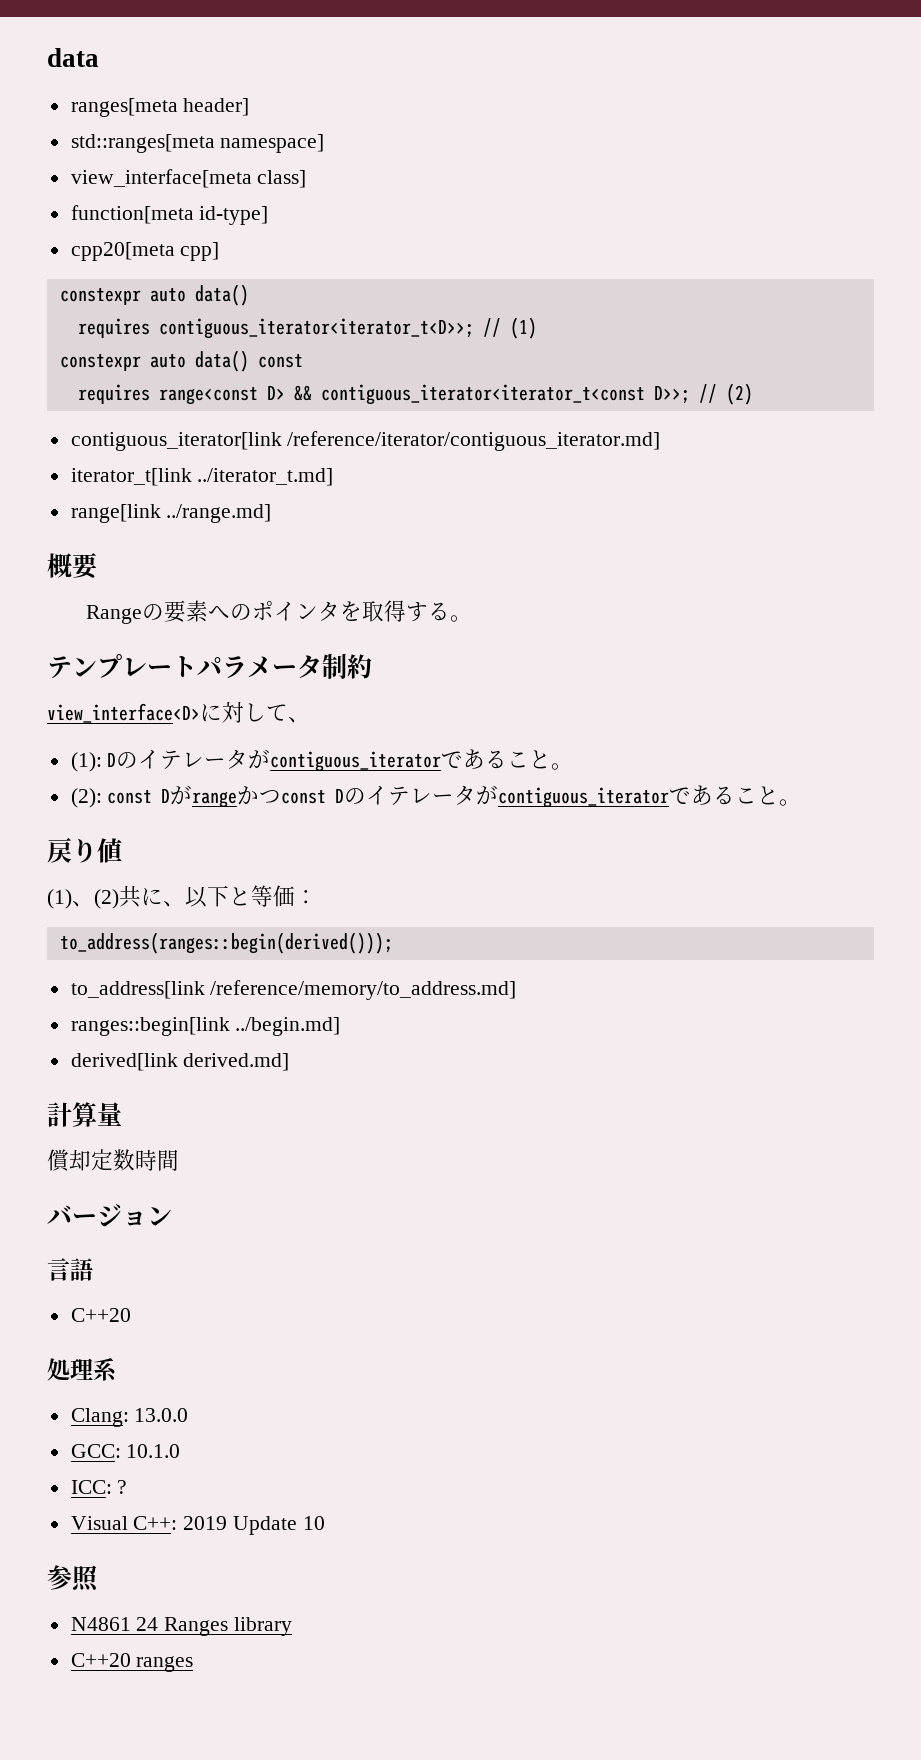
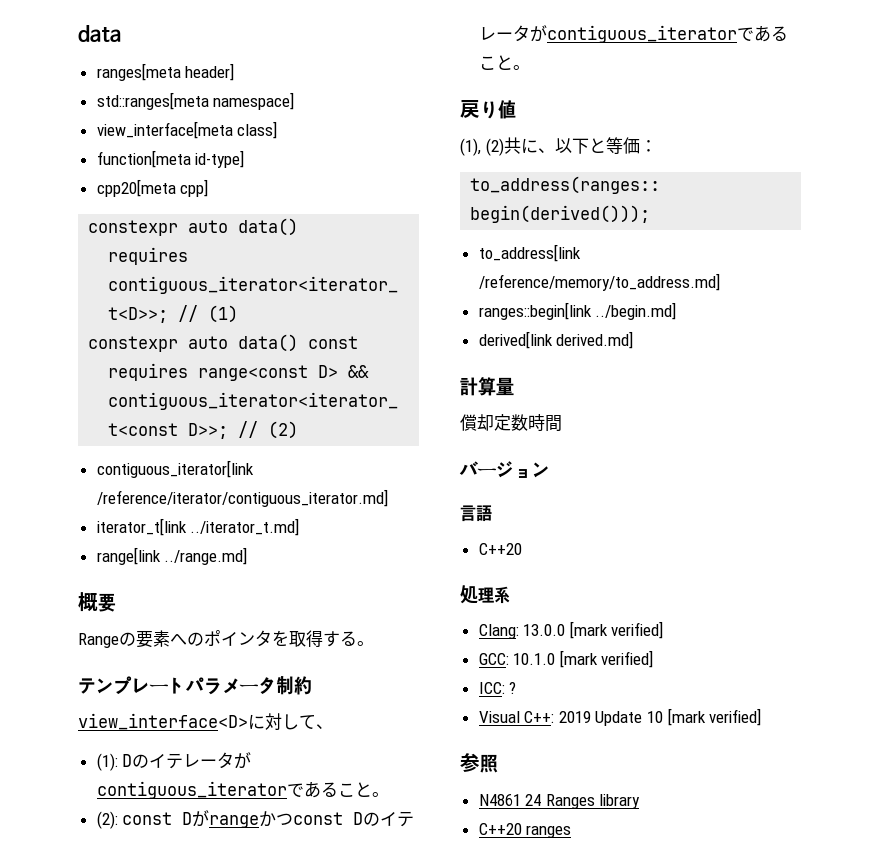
- (1)、(2)共に、以下と等価：
+ (1), (2)共に、以下と等価：
- Clang: 13.0.0
+ Clang: 13.0.0 [mark verified]
- GCC: 10.1.0
+ GCC: 10.1.0 [mark verified]
- Visual C++: 2019 Update 10
+ Visual C++: 2019 Update 10 [mark verified]

